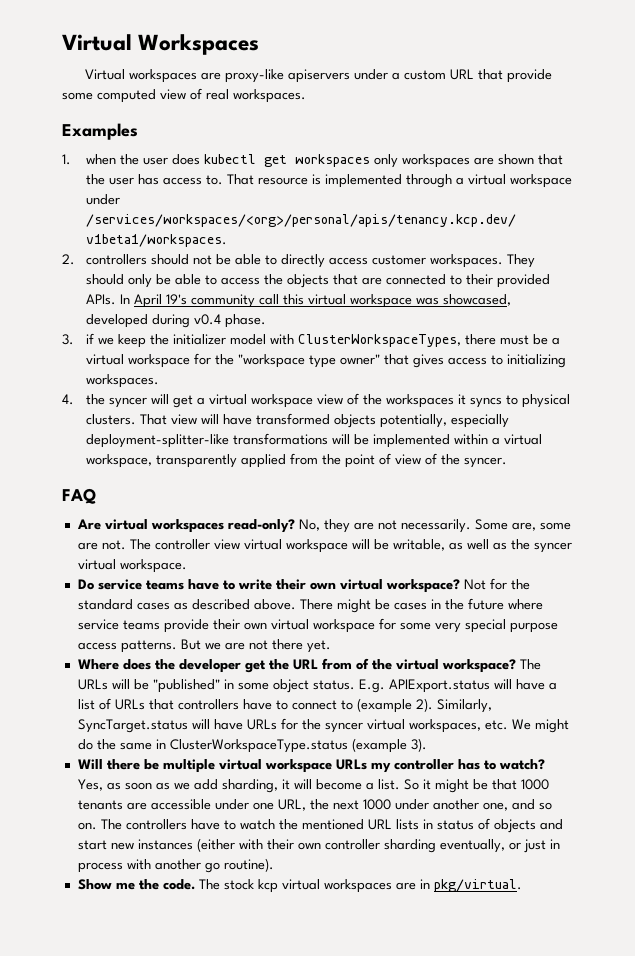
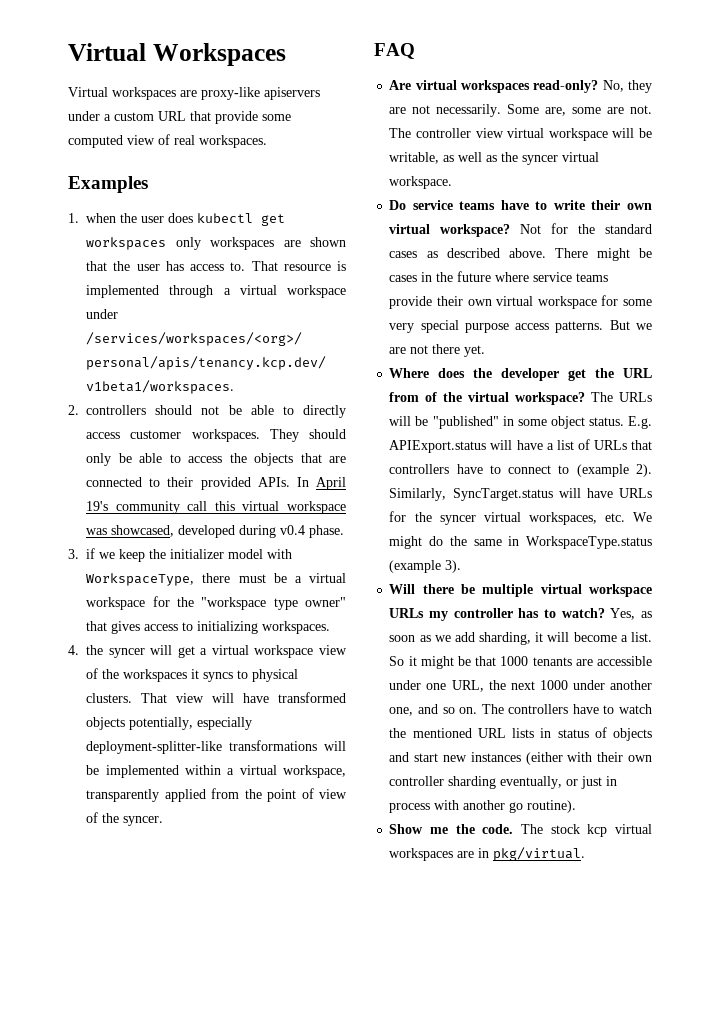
- 3. if we keep the initializer model with ClusterWorkspaceTypes, there must be a virtual workspace for the "workspace type owner" that gives access to initializing workspaces.
+ 3. if we keep the initializer model with WorkspaceType, there must be a virtual workspace for the "workspace type owner" that gives access to initializing workspaces.
- Similarly, SyncTarget.status will have URLs for the syncer virtual workspaces, etc. We might do the same in ClusterWorkspaceType.status (example 3).
+ Similarly, SyncTarget.status will have URLs for the syncer virtual workspaces, etc. We might do the same in WorkspaceType.status (example 3).

